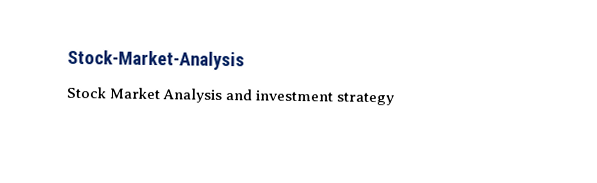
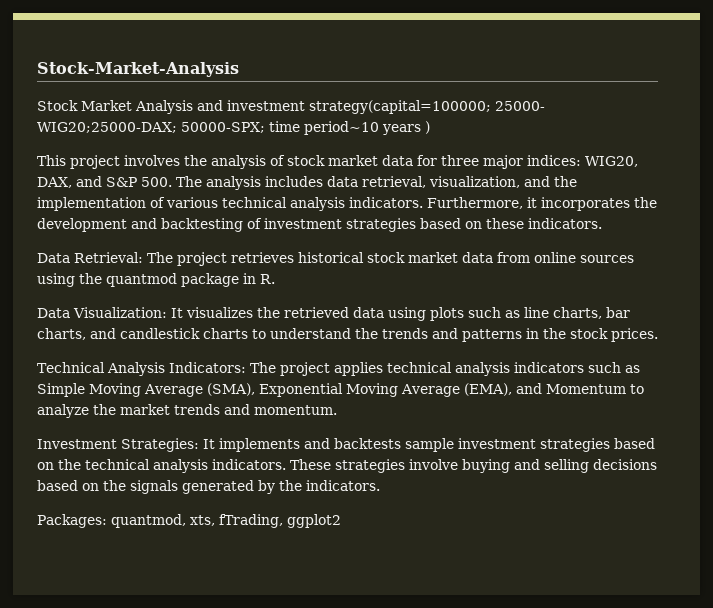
- Stock Market Analysis and investment strategy
+ Stock Market Analysis and investment strategy(capital=100000; 25000- WIG20;25000-DAX; 50000-SPX; time period~10 years )
+ This project involves the analysis of stock market data for three major indices: WIG20, DAX, and S&P 500. The analysis includes data retrieval, visualization, and the implementation of various technical analysis indicators. Furthermore, it incorporates the development and backtesting of investment strategies based on these indicators.
+ Data Retrieval: The project retrieves historical stock market data from online sources using the quantmod package in R.
+ Data Visualization: It visualizes the retrieved data using plots such as line charts, bar charts, and candlestick charts to understand the trends and patterns in the stock prices.
+ Technical Analysis Indicators: The project applies technical analysis indicators such as Simple Moving Average (SMA), Exponential Moving Average (EMA), and Momentum to analyze the market trends and momentum.
+ Investment Strategies: It implements and backtests sample investment strategies based on the technical analysis indicators. These strategies involve buying and selling decisions based on the signals generated by the indicators.
+ Packages: quantmod, xts, fTrading, ggplot2

